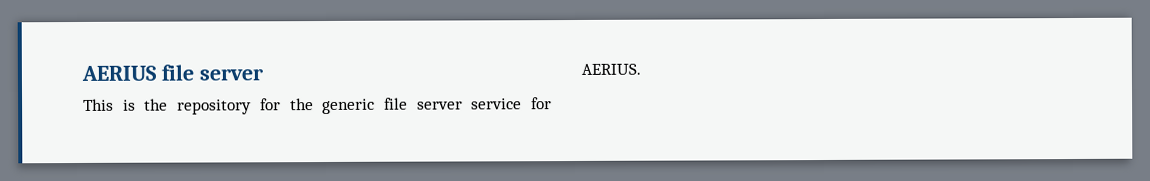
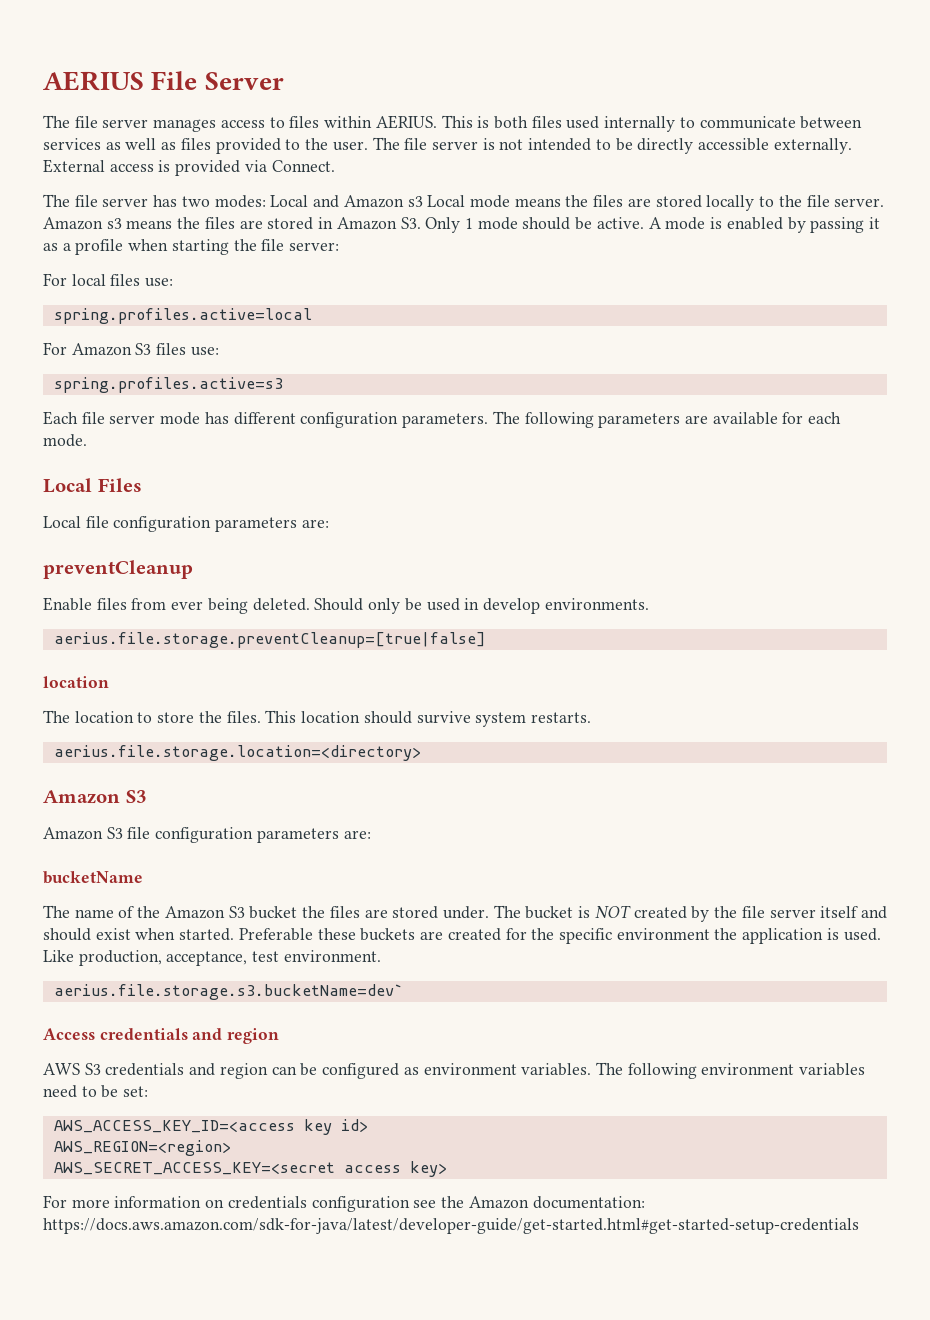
- AERIUS file server
- This is the repository for the generic file server service for AERIUS.
+ AERIUS File Server
+ The file server manages access to files within AERIUS. This is both files used internally to communicate between services as well as files provided to the user. The file server is not intended to be directly accessible externally. External access is provided via Connect.
+ The file server has two modes: Local and Amazon s3 Local mode means the files are stored locally to the file server. Amazon s3 means the files are stored in Amazon S3. Only 1 mode should be active. A mode is enabled by passing it as a profile when starting the file server:
+ For local files use:
+ spring.profiles.active=local
+ For Amazon S3 files use:
+ spring.profiles.active=s3
+ Each file server mode has different configuration parameters. The following parameters are available for each mode.
+ Local Files
+ Local file configuration parameters are:
+ preventCleanup
+ Enable files from ever being deleted. Should only be used in develop environments.
+ aerius.file.storage.preventCleanup=[true|false]
+ location
+ The location to store the files. This location should survive system restarts.
+ aerius.file.storage.location=<directory>
+ Amazon S3
+ Amazon S3 file configuration parameters are:
+ bucketName
+ The name of the Amazon S3 bucket the files are stored under. The bucket is NOT created by the file server itself and should exist when started. Preferable these buckets are created for the specific environment the application is used. Like production, acceptance, test environment.
+ aerius.file.storage.s3.bucketName=dev`
+ Access credentials and region
+ AWS S3 credentials and region can be configured as environment variables. The following environment variables need to be set:
+ AWS_ACCESS_KEY_ID=<access key id>
+ AWS_REGION=<region>
+ AWS_SECRET_ACCESS_KEY=<secret access key>
+ For more information on credentials configuration see the Amazon documentation: https://docs.aws.amazon.com/sdk-for-java/latest/developer-guide/get-started.html#get-started-setup-credentials

